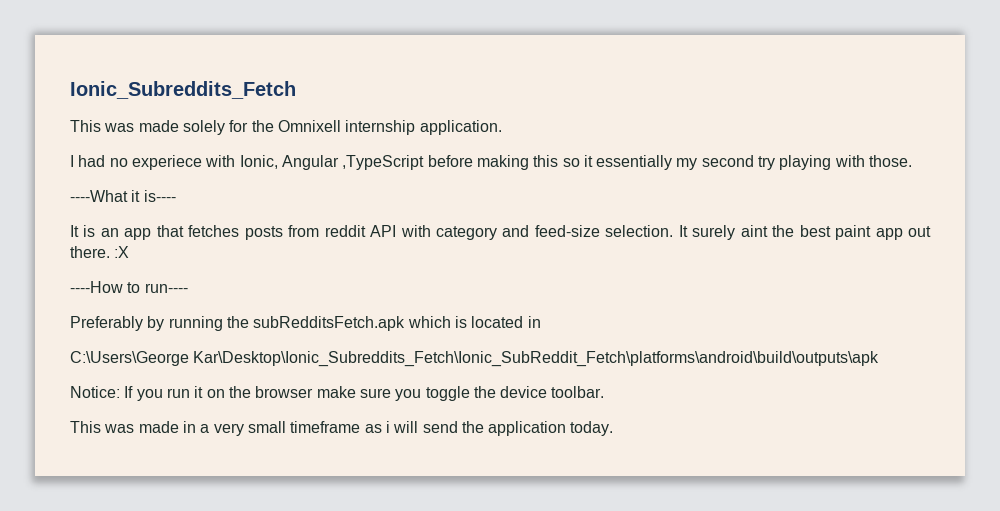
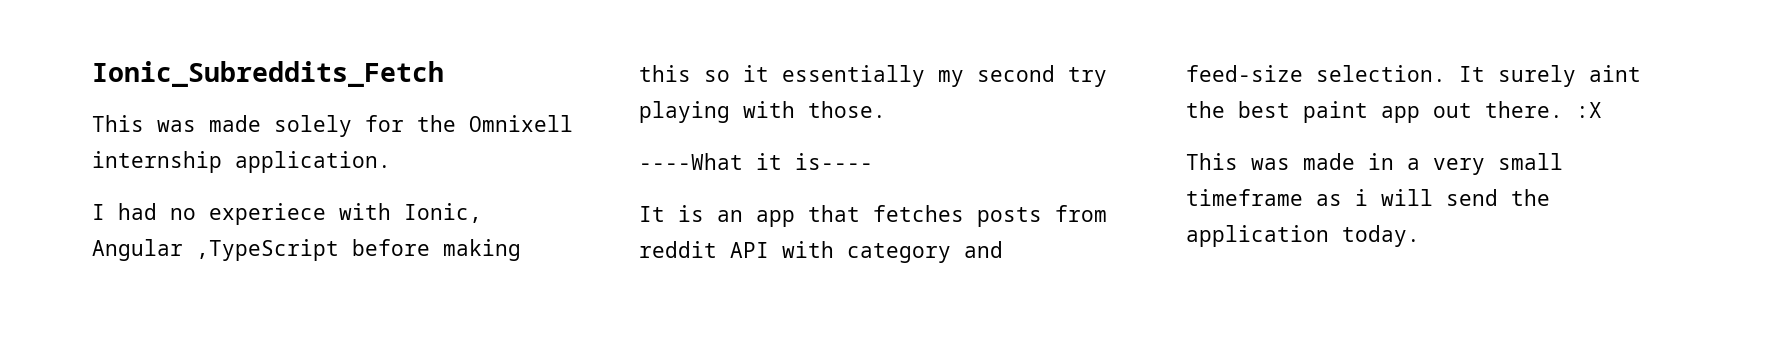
- ----How to run----
- Preferably by running the subRedditsFetch.apk which is located in
- C:\Users\George Kar\Desktop\Ionic_Subreddits_Fetch\Ionic_SubReddit_Fetch\platforms\android\build\outputs\apk
- Notice: If you run it on the browser make sure you toggle the device toolbar.

